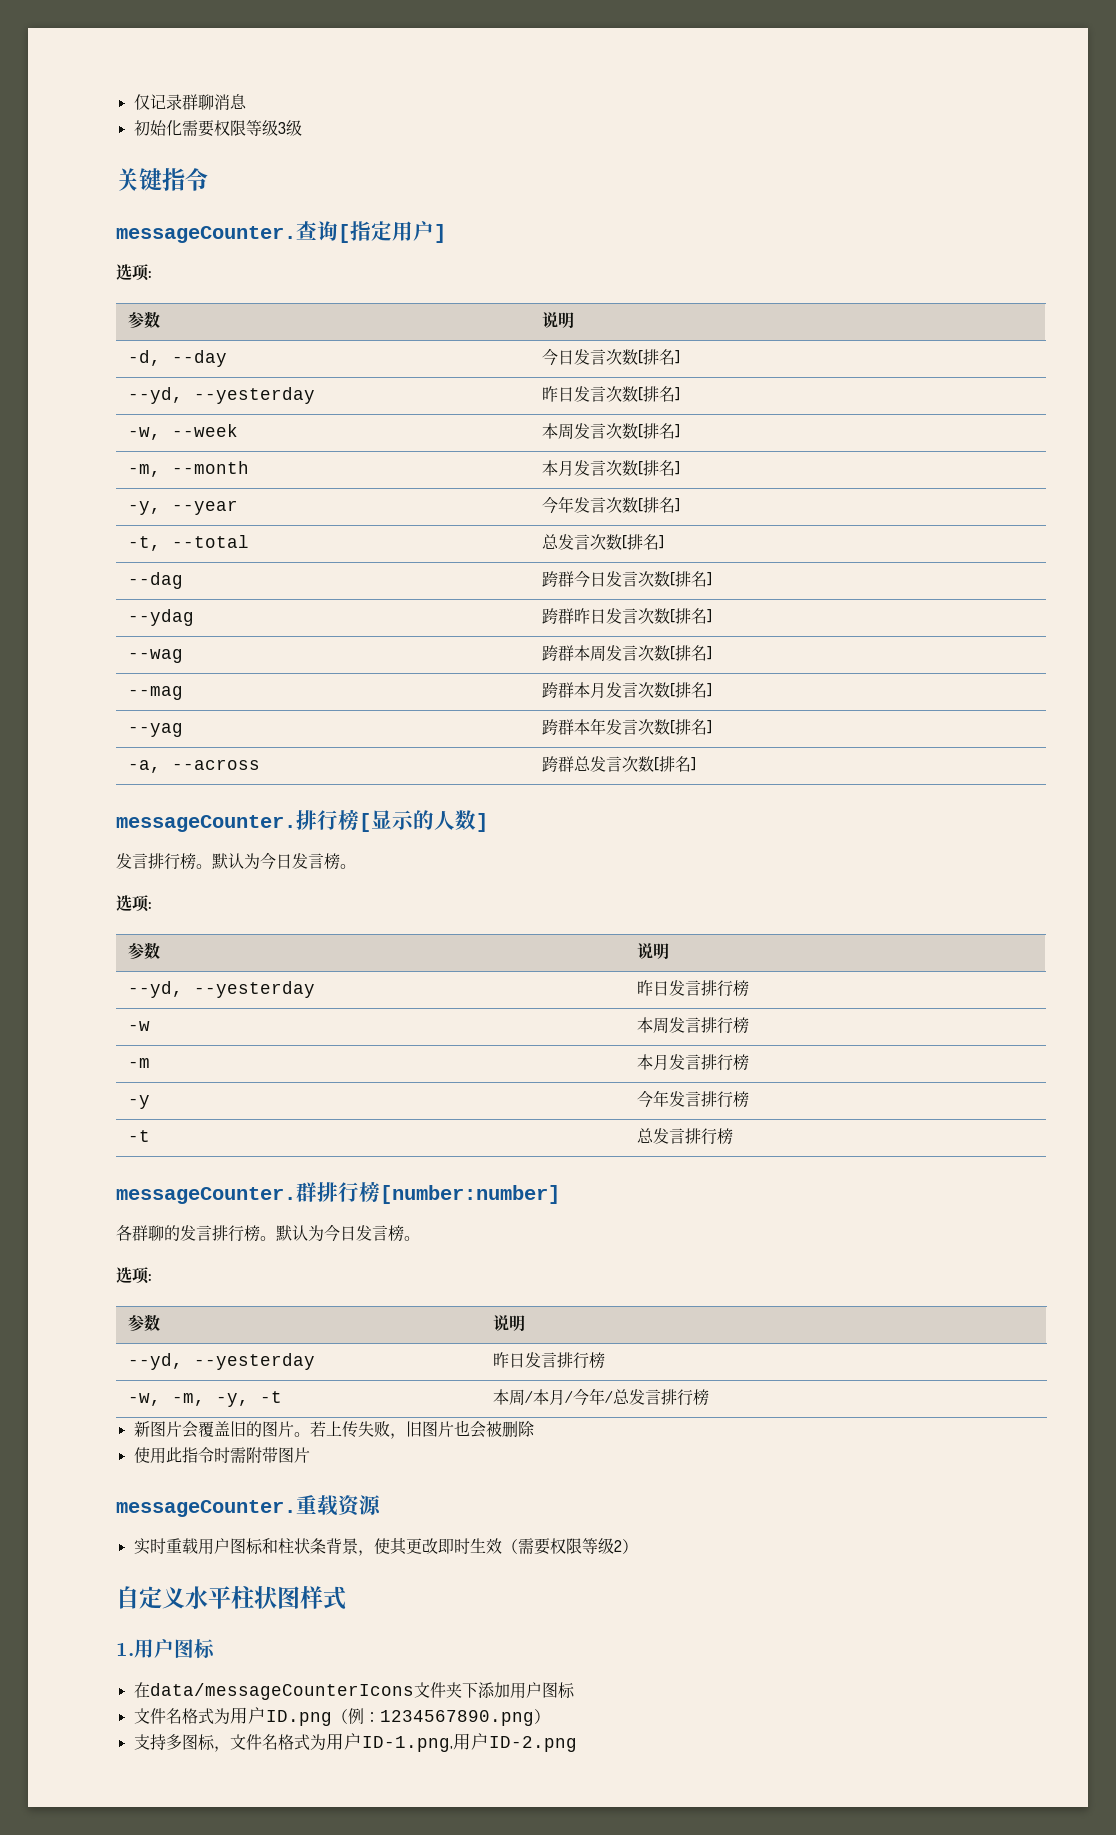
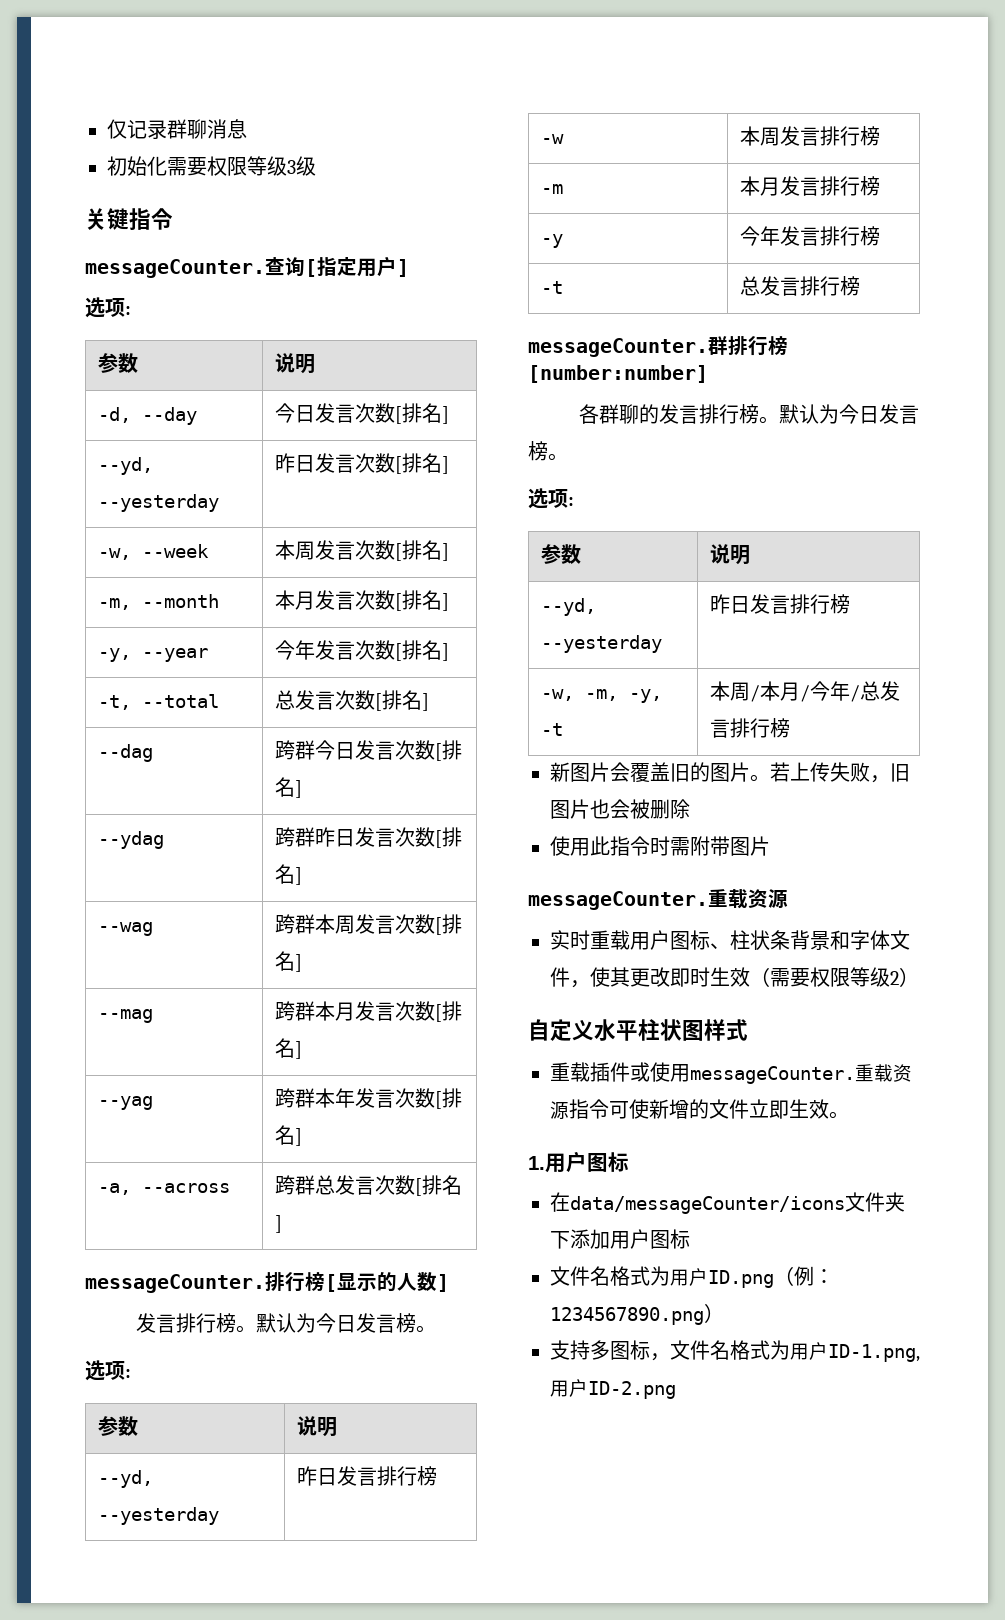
- 实时重载用户图标和柱状条背景，使其更改即时生效（需要权限等级2）
+ 实时重载用户图标、柱状条背景和字体文件，使其更改即时生效（需要权限等级2）
+ 重载插件或使用messageCounter.重载资源指令可使新增的文件立即生效。
- 在data/messageCounterIcons文件夹下添加用户图标
+ 在data/messageCounter/icons文件夹下添加用户图标

